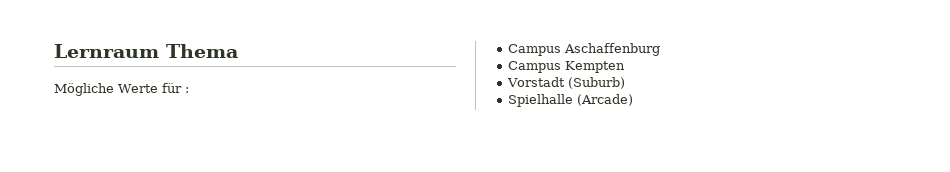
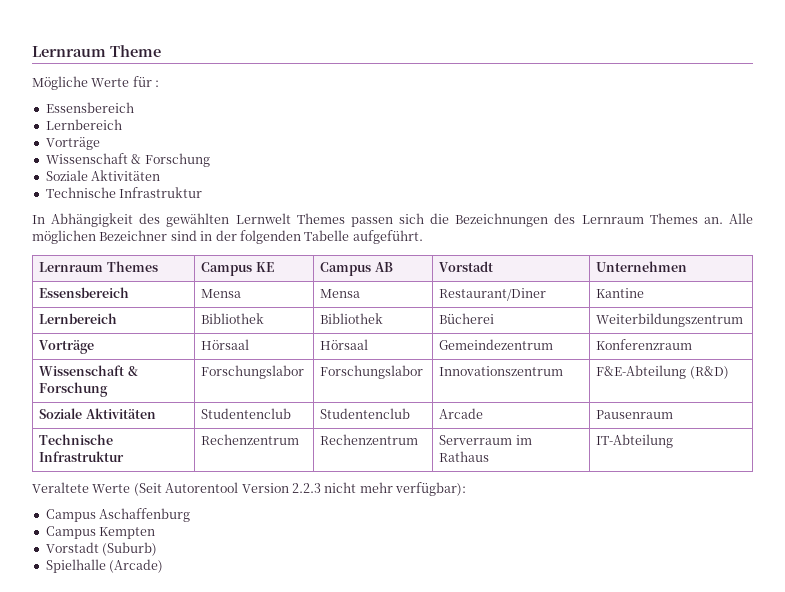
- Lernraum Thema
+ Lernraum Theme
  Mögliche Werte für :
+ Essensbereich
+ Lernbereich
+ Vorträge
+ Wissenschaft & Forschung
+ Soziale Aktivitäten
+ Technische Infrastruktur
+ In Abhängigkeit des gewählten Lernwelt Themes passen sich die Bezeichnungen des Lernraum Themes an. Alle möglichen Bezeichner sind in der folgenden Tabelle aufgeführt.
+ Lernraum Themes | Campus KE | Campus AB | Vorstadt | Unternehmen
+ Essensbereich | Mensa | Mensa | Restaurant/Diner | Kantine
+ Lernbereich | Bibliothek | Bibliothek | Bücherei | Weiterbildungszentrum
+ Vorträge | Hörsaal | Hörsaal | Gemeindezentrum | Konferenzraum
+ Wissenschaft & Forschung | Forschungslabor | Forschungslabor | Innovationszentrum | F&E-Abteilung (R&D)
+ Soziale Aktivitäten | Studentenclub | Studentenclub | Arcade | Pausenraum
+ Technische Infrastruktur | Rechenzentrum | Rechenzentrum | Serverraum im Rathaus | IT-Abteilung
+ Veraltete Werte (Seit Autorentool Version 2.2.3 nicht mehr verfügbar):

